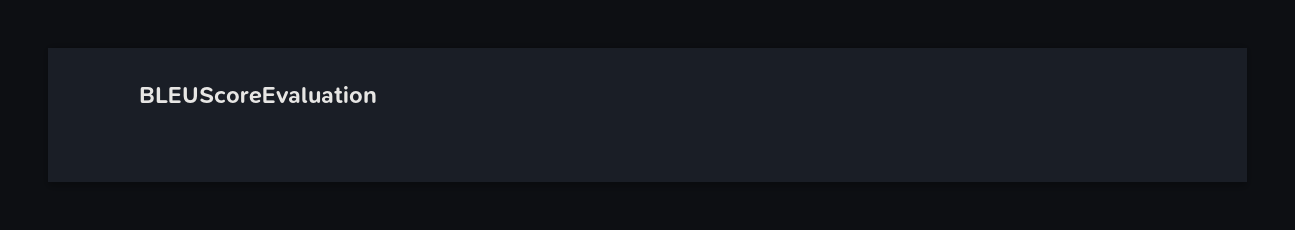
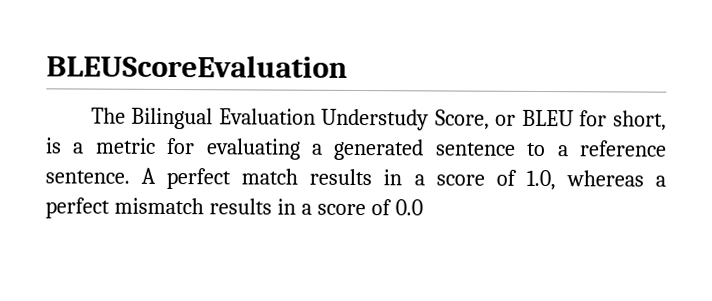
+ The Bilingual Evaluation Understudy Score, or BLEU for short, is a metric for evaluating a generated sentence to a reference sentence. A perfect match results in a score of 1.0, whereas a perfect mismatch results in a score of 0.0

